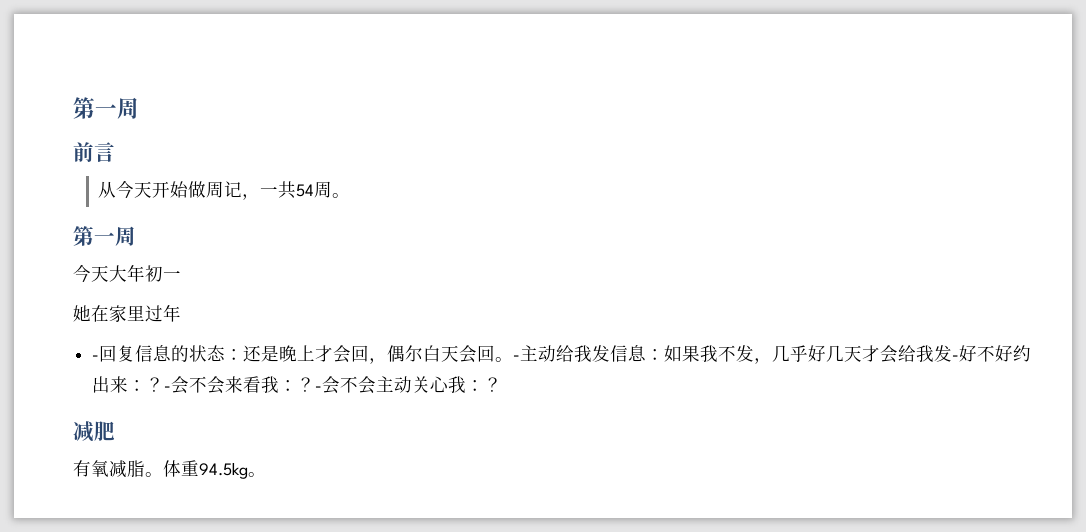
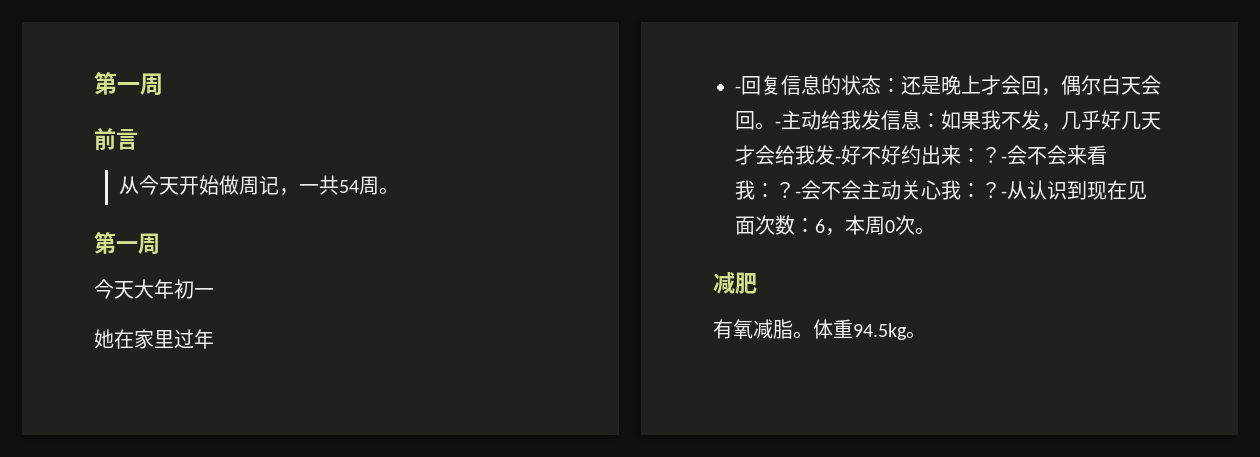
+ -从认识到现在见面次数：6，本周0次。

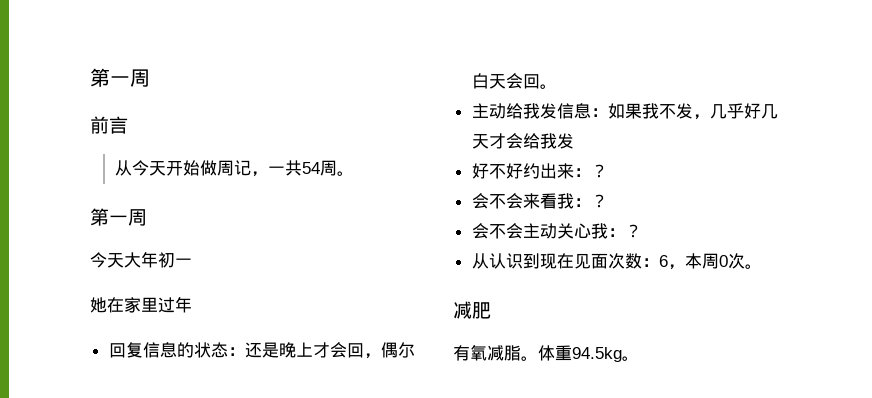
- -回复信息的状态：还是晚上才会回，偶尔白天会回。-主动给我发信息：如果我不发，几乎好几天才会给我发-好不好约出来：？-会不会来看我：？-会不会主动关心我：？-从认识到现在见面次数：6，本周0次。
+ 回复信息的状态：还是晚上才会回，偶尔白天会回。
+ 主动给我发信息：如果我不发，几乎好几天才会给我发
+ 好不好约出来：？
+ 会不会来看我：？
+ 会不会主动关心我：？
+ 从认识到现在见面次数：6，本周0次。

